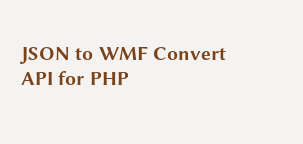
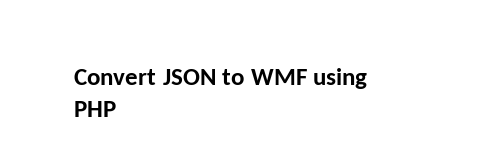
- JSON to WMF Convert API for PHP
+ Convert JSON to WMF using PHP

